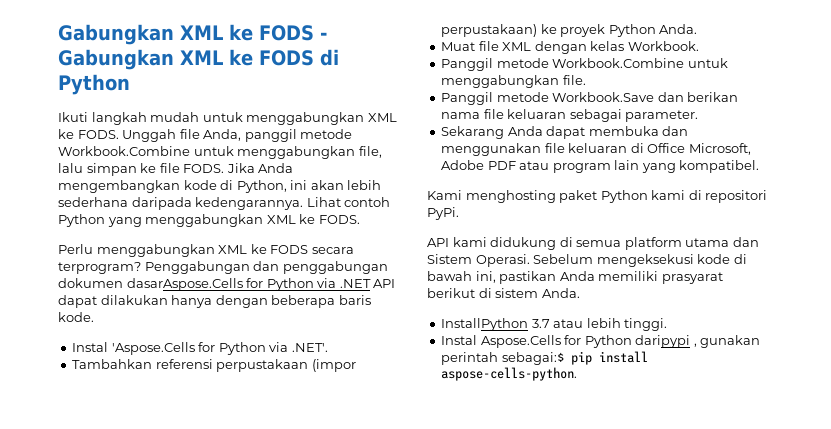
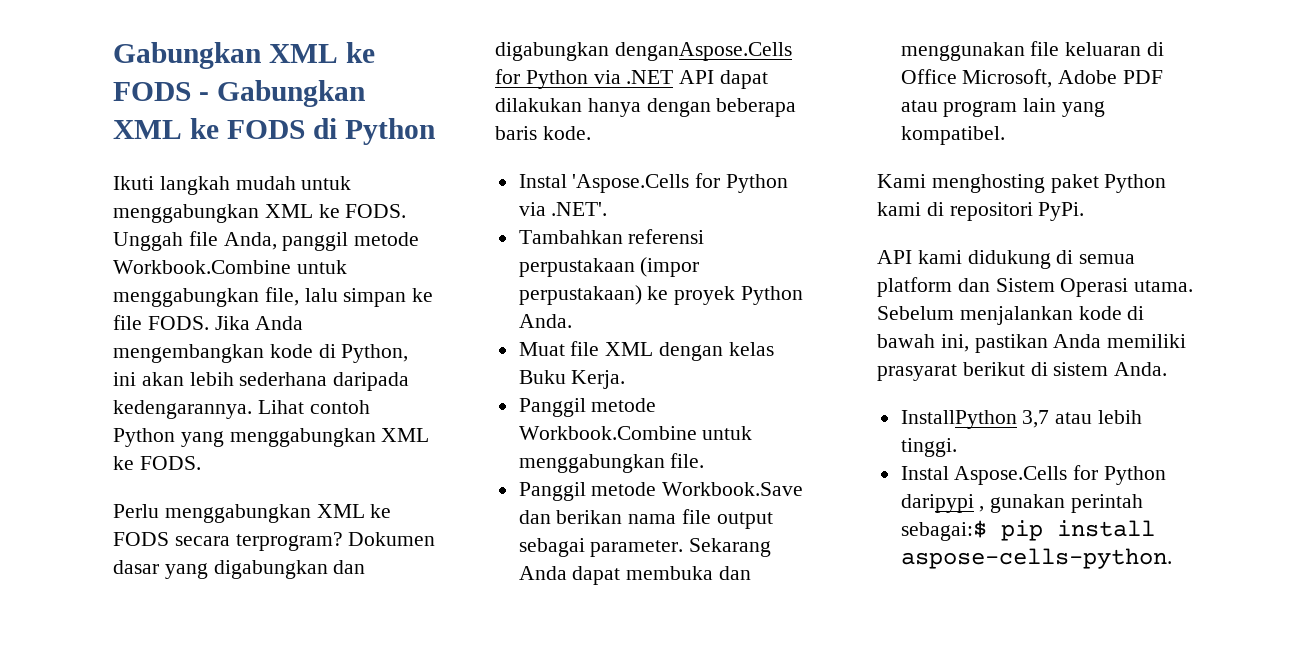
- Penggabungan dan penggabungan dokumen dasarAspose.Cells for Python via .NET API dapat dilakukan hanya dengan beberapa baris kode.
+ Dokumen dasar yang digabungkan dan digabungkan denganAspose.Cells for Python via .NET API dapat dilakukan hanya dengan beberapa baris kode.
- Muat file XML dengan kelas Workbook.
+ Muat file XML dengan kelas Buku Kerja.
- Panggil metode Workbook.Save dan berikan nama file keluaran sebagai parameter.
- Sekarang Anda dapat membuka dan menggunakan file keluaran di Office Microsoft, Adobe PDF atau program lain yang kompatibel.
+ Panggil metode Workbook.Save dan berikan nama file output sebagai parameter. Sekarang Anda dapat membuka dan menggunakan file keluaran di Office Microsoft, Adobe PDF atau program lain yang kompatibel.
- API kami didukung di semua platform utama dan Sistem Operasi. Sebelum mengeksekusi kode di bawah ini, pastikan Anda memiliki prasyarat berikut di sistem Anda.
+ API kami didukung di semua platform dan Sistem Operasi utama. Sebelum menjalankan kode di bawah ini, pastikan Anda memiliki prasyarat berikut di sistem Anda.
- InstallPython 3.7 atau lebih tinggi.
+ InstallPython 3,7 atau lebih tinggi.

